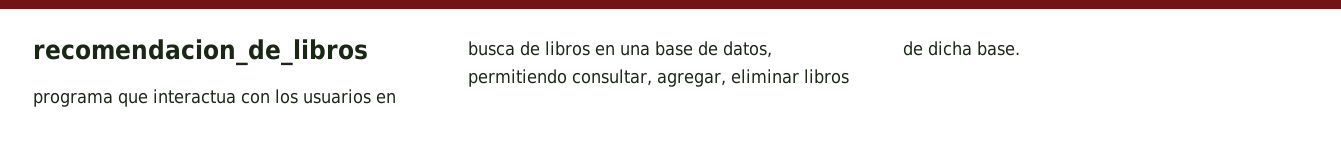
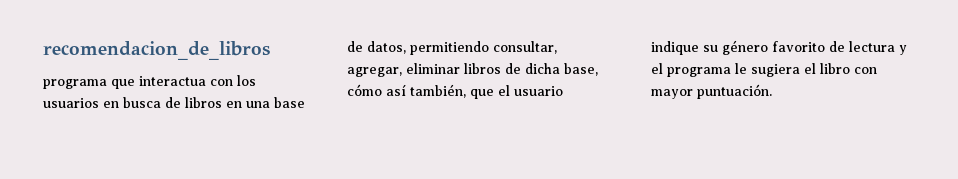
- programa que interactua con los usuarios en busca de libros en una base de datos, permitiendo consultar, agregar, eliminar libros de dicha base.
+ programa que interactua con los usuarios en busca de libros en una base de datos, permitiendo consultar, agregar, eliminar libros de dicha base, cómo así también, que el usuario indique su género favorito de lectura y el programa le sugiera el libro con mayor puntuación.

